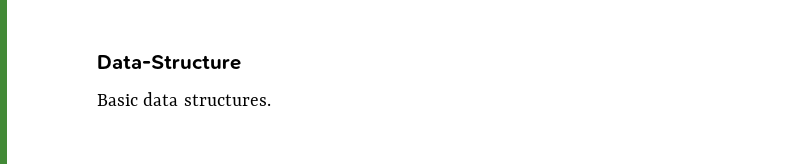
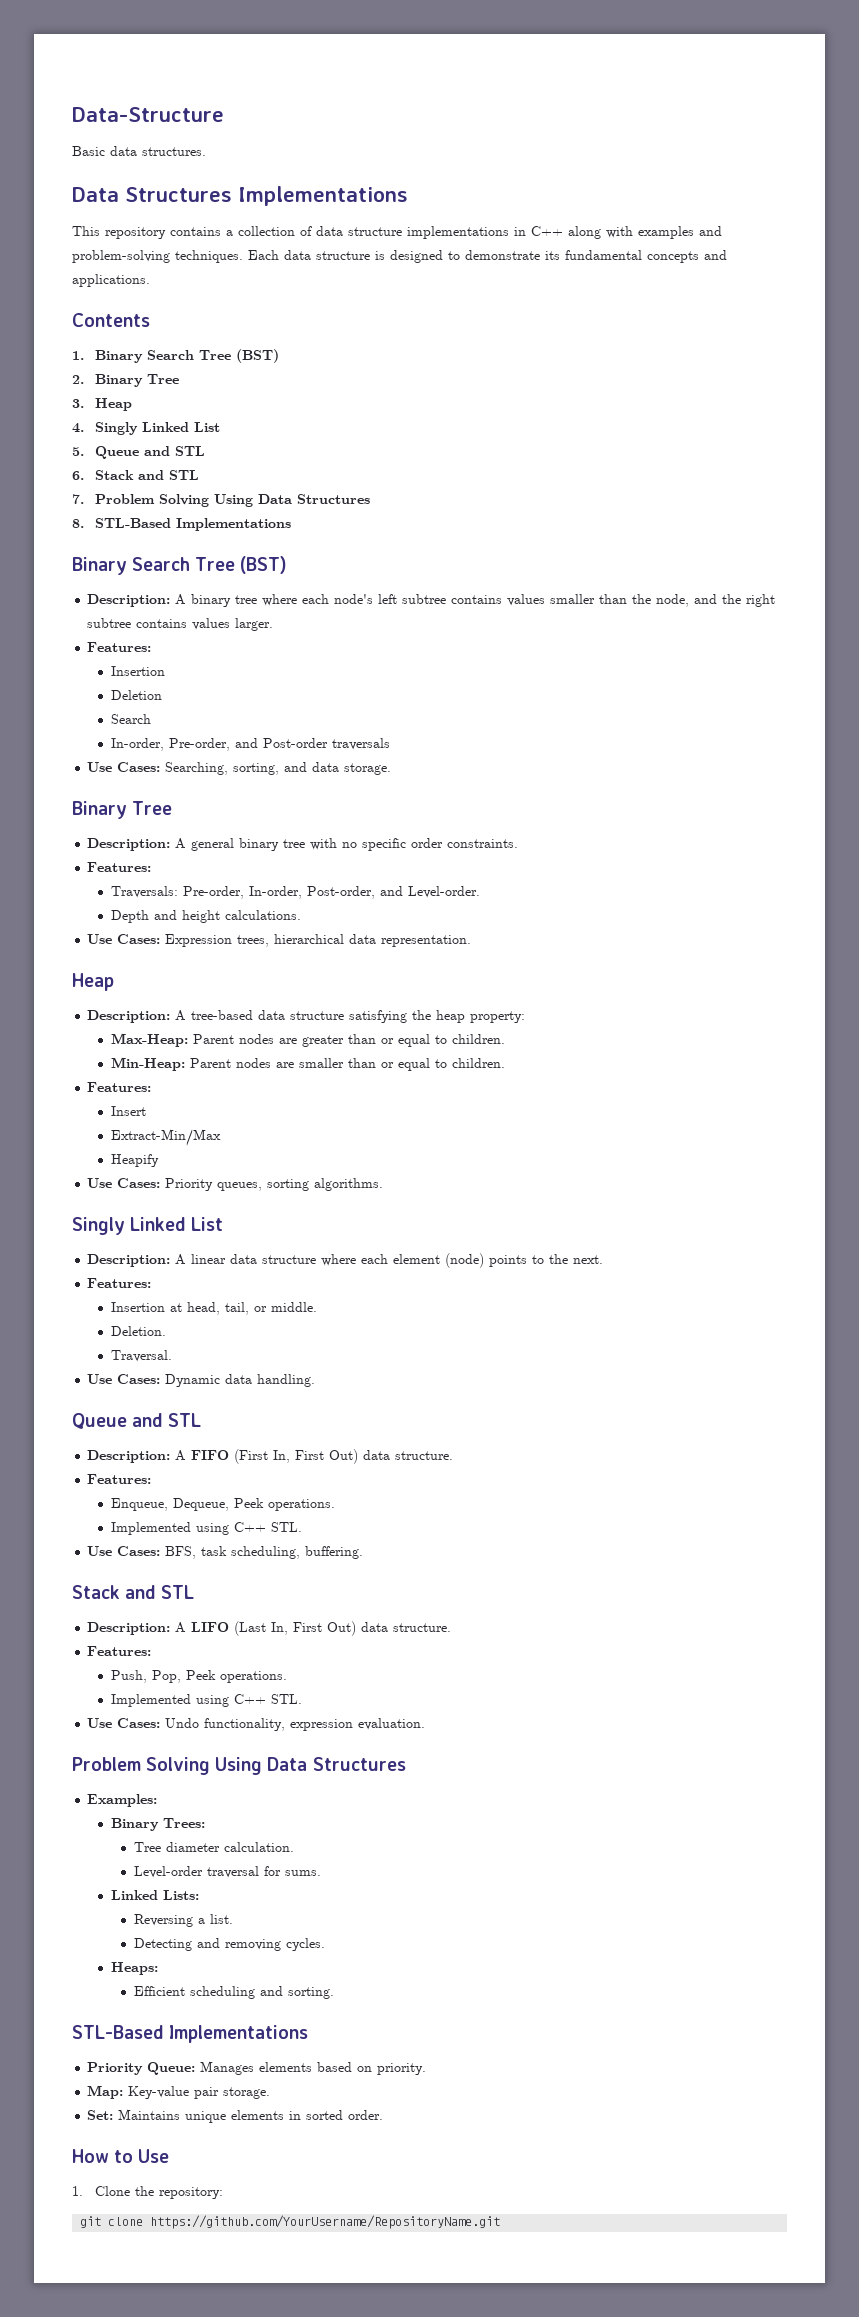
+ Data Structures Implementations
+ This repository contains a collection of data structure implementations in C++ along with examples and problem-solving techniques. Each data structure is designed to demonstrate its fundamental concepts and applications.
+ Contents
+ 1. Binary Search Tree (BST)
+ 2. Binary Tree
+ 3. Heap
+ 4. Singly Linked List
+ 5. Queue and STL
+ 6. Stack and STL
+ 7. Problem Solving Using Data Structures
+ 8. STL-Based Implementations
+ Binary Search Tree (BST)
+ Description: A binary tree where each node's left subtree contains values smaller than the node, and the right subtree contains values larger.
+ Features:
+ Insertion
+ Deletion
+ Search
+ In-order, Pre-order, and Post-order traversals
+ Use Cases: Searching, sorting, and data storage.
+ Binary Tree
+ Description: A general binary tree with no specific order constraints.
+ Features:
+ Traversals: Pre-order, In-order, Post-order, and Level-order.
+ Depth and height calculations.
+ Use Cases: Expression trees, hierarchical data representation.
+ Heap
+ Description: A tree-based data structure satisfying the heap property:
+ Max-Heap: Parent nodes are greater than or equal to children.
+ Min-Heap: Parent nodes are smaller than or equal to children.
+ Features:
+ Insert
+ Extract-Min/Max
+ Heapify
+ Use Cases: Priority queues, sorting algorithms.
+ Singly Linked List
+ Description: A linear data structure where each element (node) points to the next.
+ Features:
+ Insertion at head, tail, or middle.
+ Deletion.
+ Traversal.
+ Use Cases: Dynamic data handling.
+ Queue and STL
+ Description: A FIFO (First In, First Out) data structure.
+ Features:
+ Enqueue, Dequeue, Peek operations.
+ Implemented using C++ STL.
+ Use Cases: BFS, task scheduling, buffering.
+ Stack and STL
+ Description: A LIFO (Last In, First Out) data structure.
+ Features:
+ Push, Pop, Peek operations.
+ Implemented using C++ STL.
+ Use Cases: Undo functionality, expression evaluation.
+ Problem Solving Using Data Structures
+ Examples:
+ Binary Trees:
+ Tree diameter calculation.
+ Level-order traversal for sums.
+ Linked Lists:
+ Reversing a list.
+ Detecting and removing cycles.
+ Heaps:
+ Efficient scheduling and sorting.
+ STL-Based Implementations
+ Priority Queue: Manages elements based on priority.
+ Map: Key-value pair storage.
+ Set: Maintains unique elements in sorted order.
+ How to Use
+ 1. Clone the repository:
+ git clone https://github.com/YourUsername/RepositoryName.git

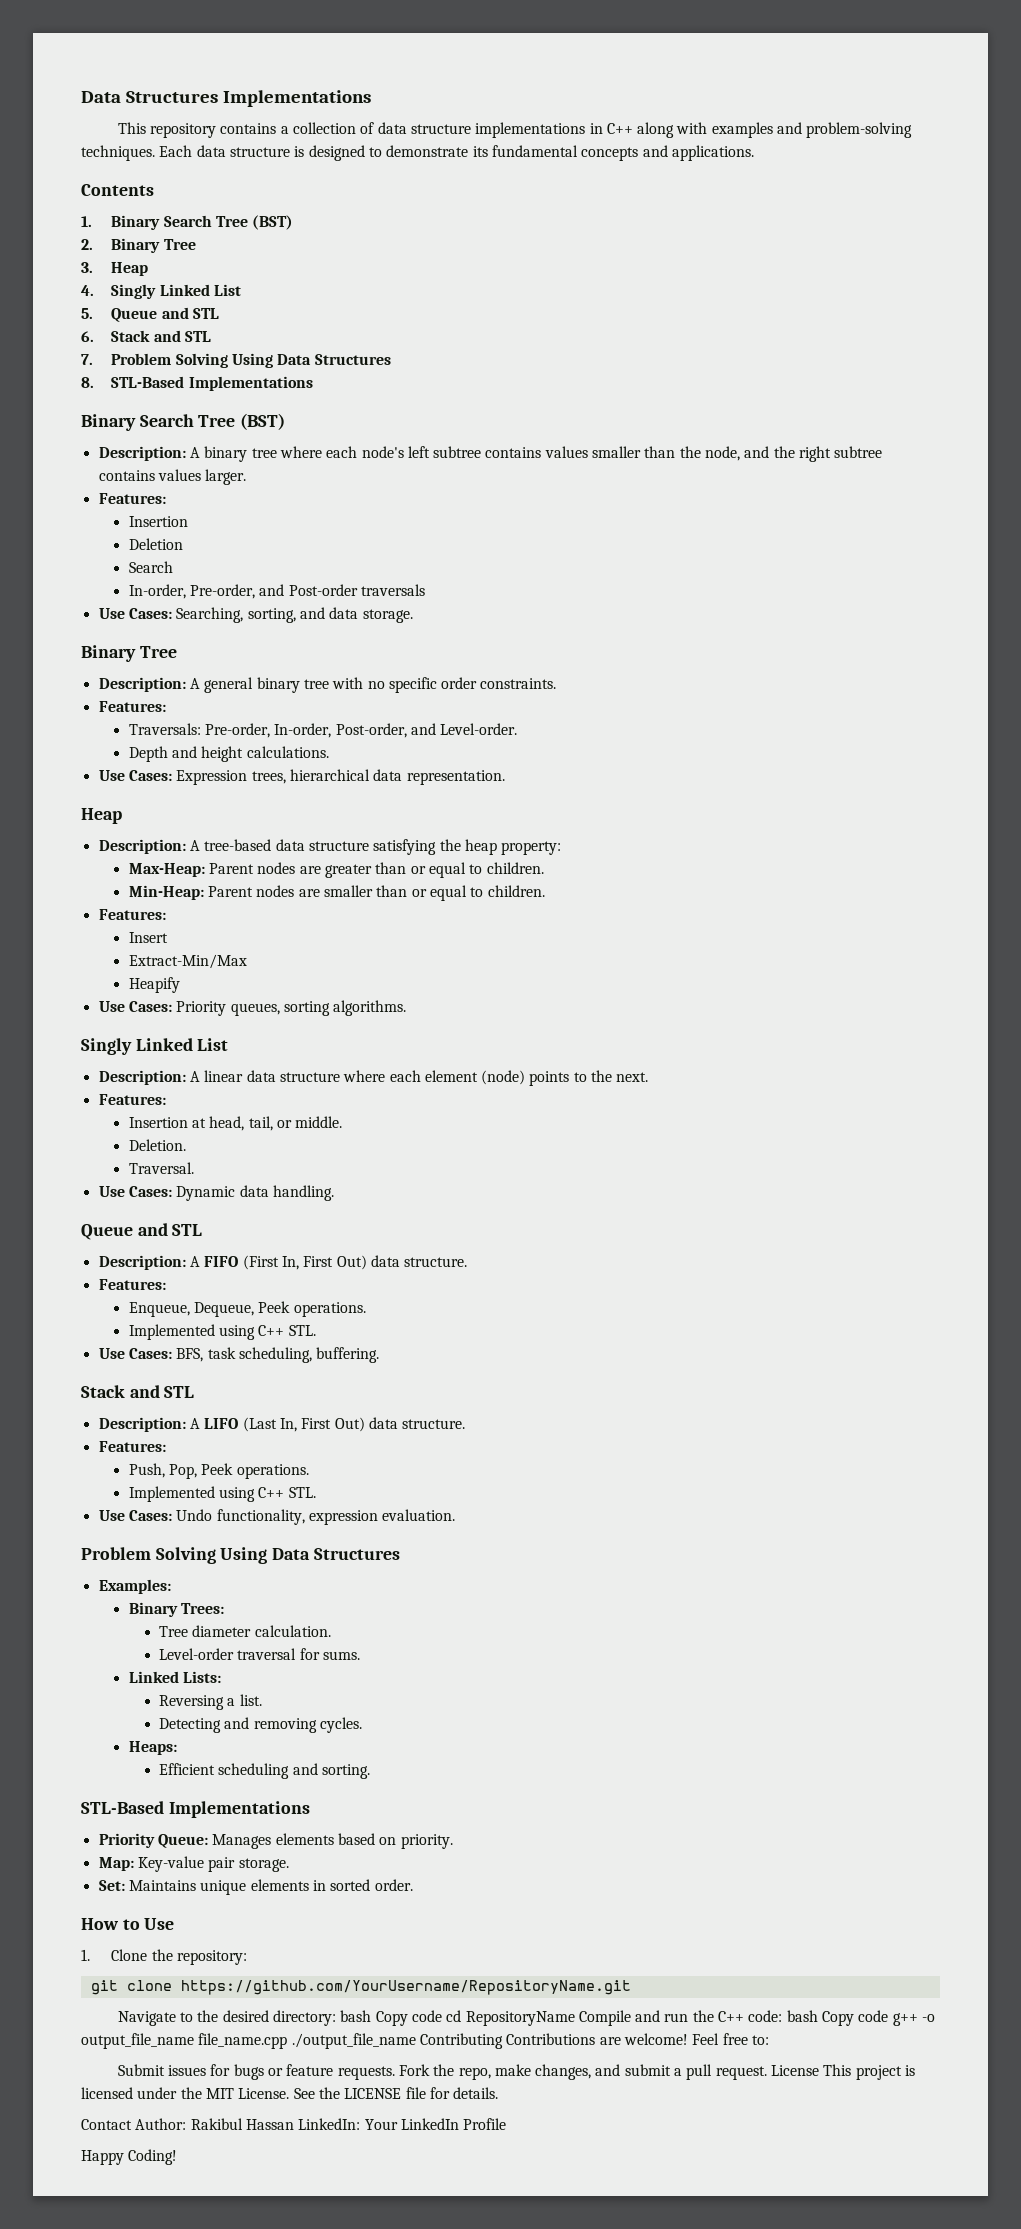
- Data-Structure
- Basic data structures.
+ Navigate to the desired directory: bash Copy code cd RepositoryName Compile and run the C++ code: bash Copy code g++ -o output_file_name file_name.cpp ./output_file_name Contributing Contributions are welcome! Feel free to:
+ Submit issues for bugs or feature requests. Fork the repo, make changes, and submit a pull request. License This project is licensed under the MIT License. See the LICENSE file for details.
+ Contact Author: Rakibul Hassan LinkedIn: Your LinkedIn Profile
+ Happy Coding!

